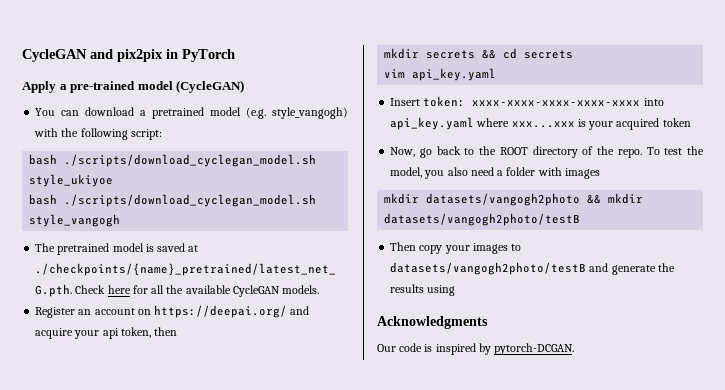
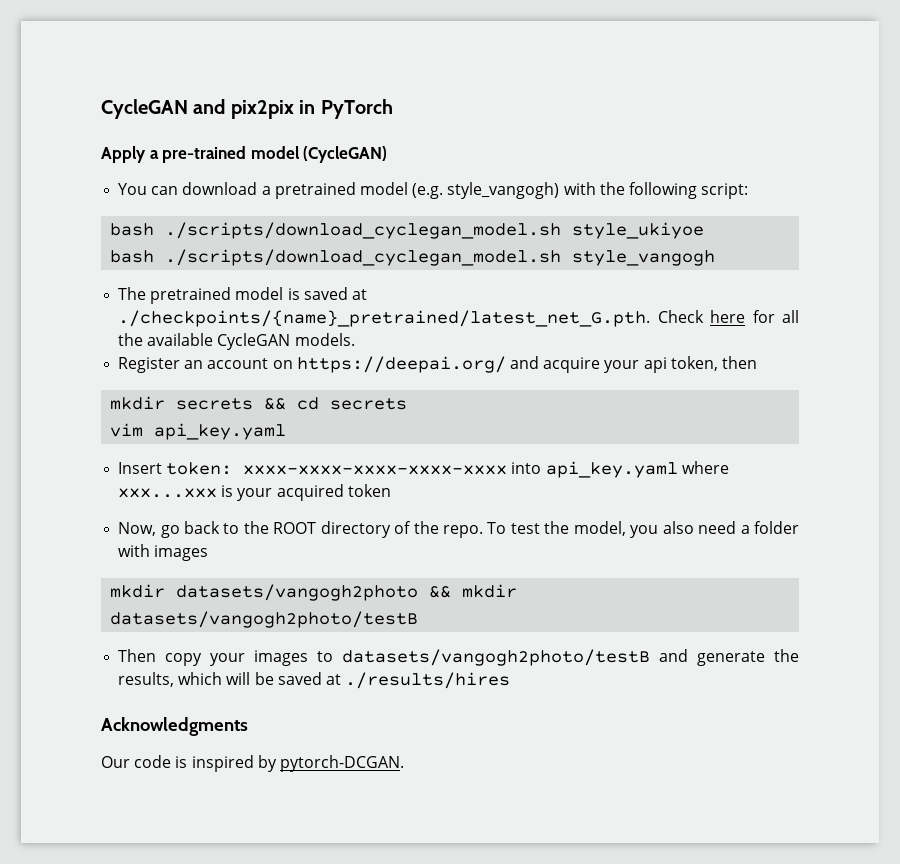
- Then copy your images to datasets/vangogh2photo/testB and generate the results using
+ Then copy your images to datasets/vangogh2photo/testB and generate the results, which will be saved at ./results/hires

